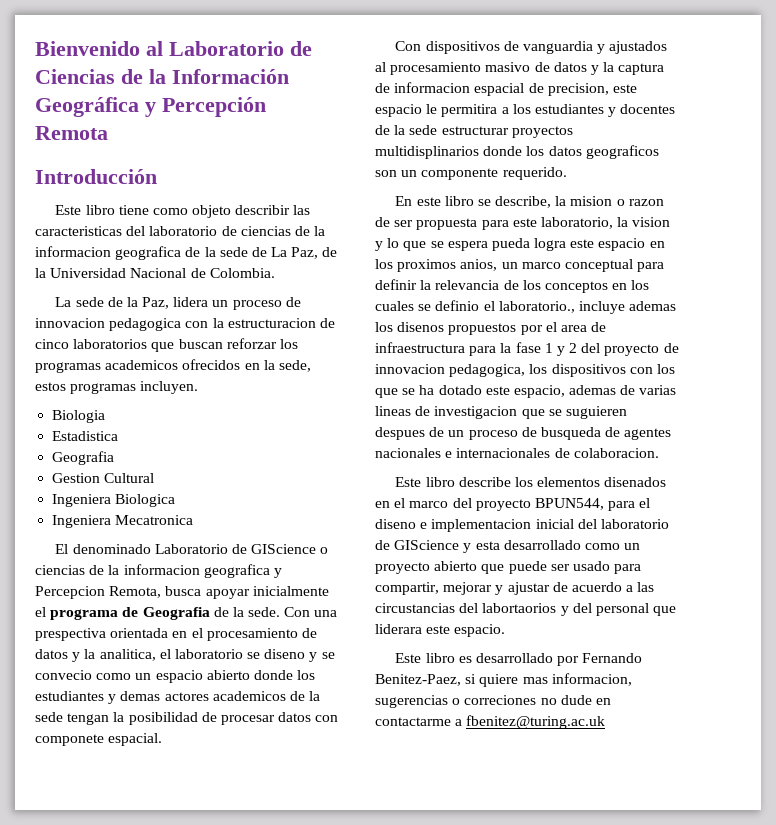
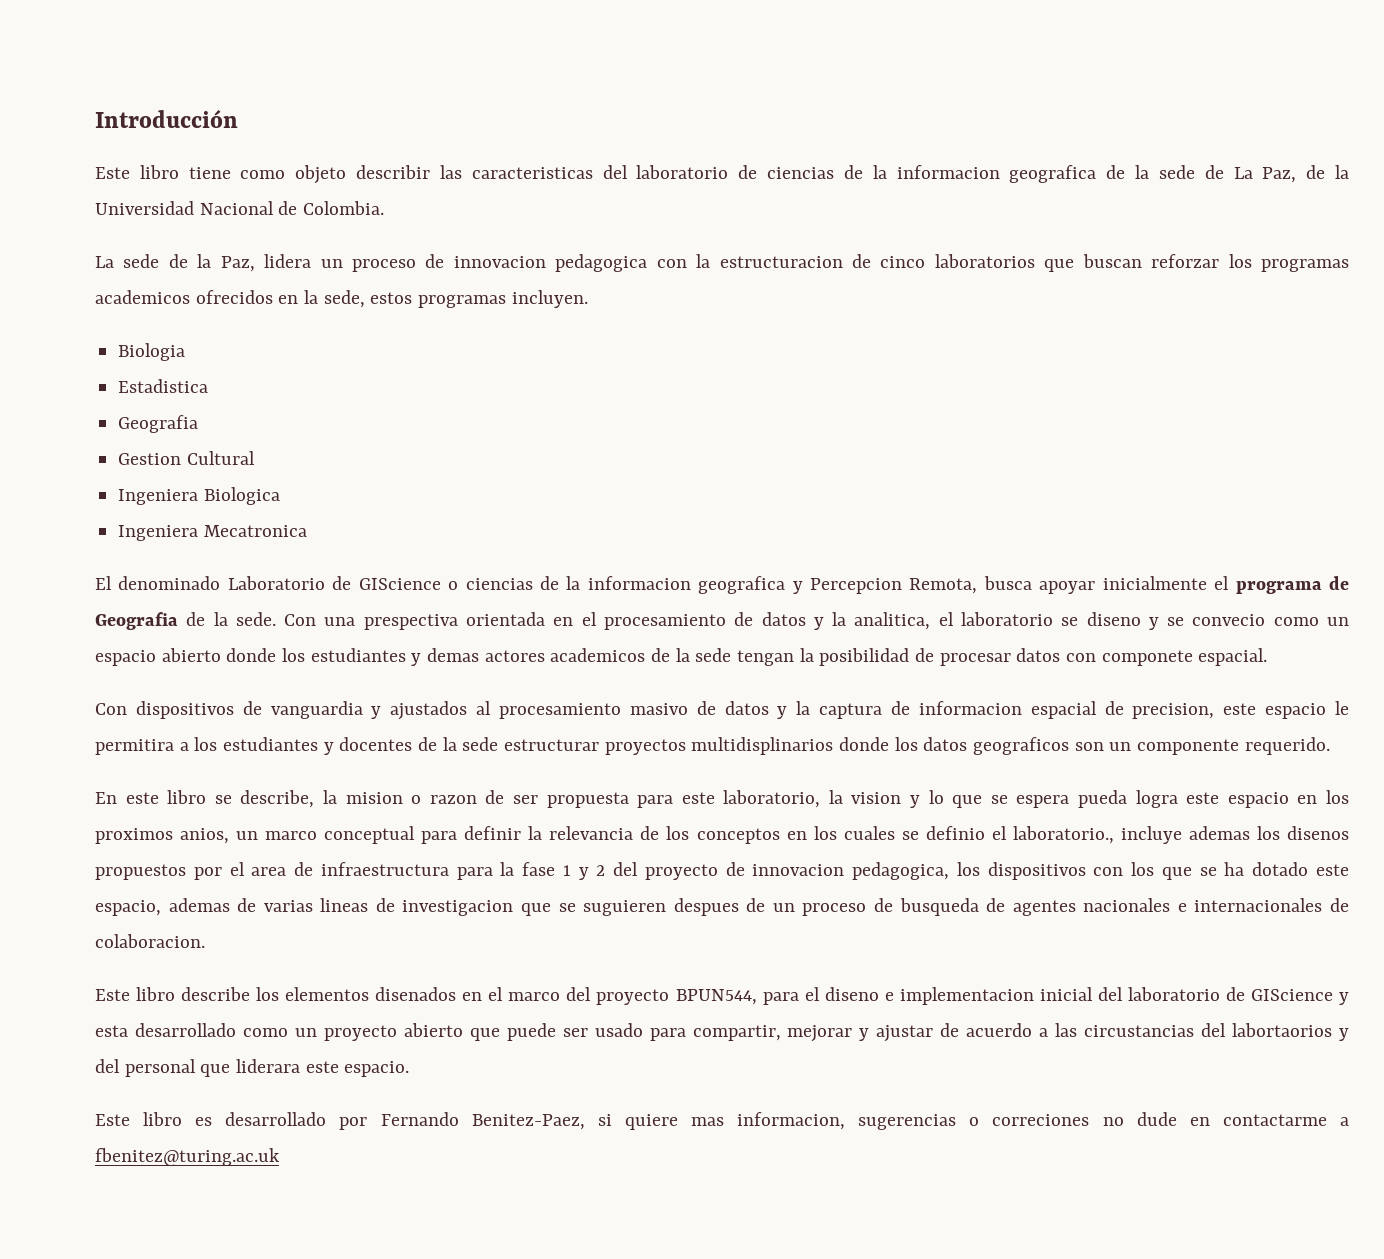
- Bienvenido al Laboratorio de Ciencias de la Información Geográfica y Percepción Remota

